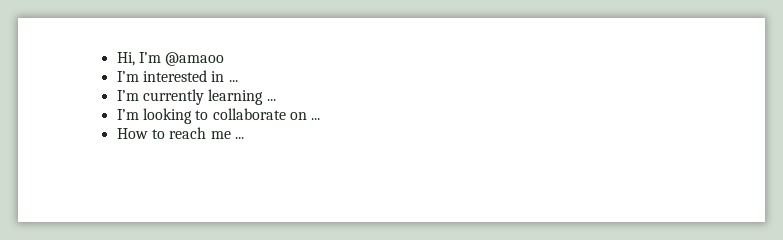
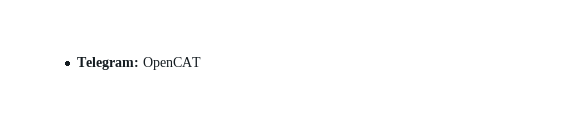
- Hi, I’m @amaoo
- I’m interested in ...
- I’m currently learning ...
- I’m looking to collaborate on ...
- How to reach me ...
+ Telegram: OpenCAT

